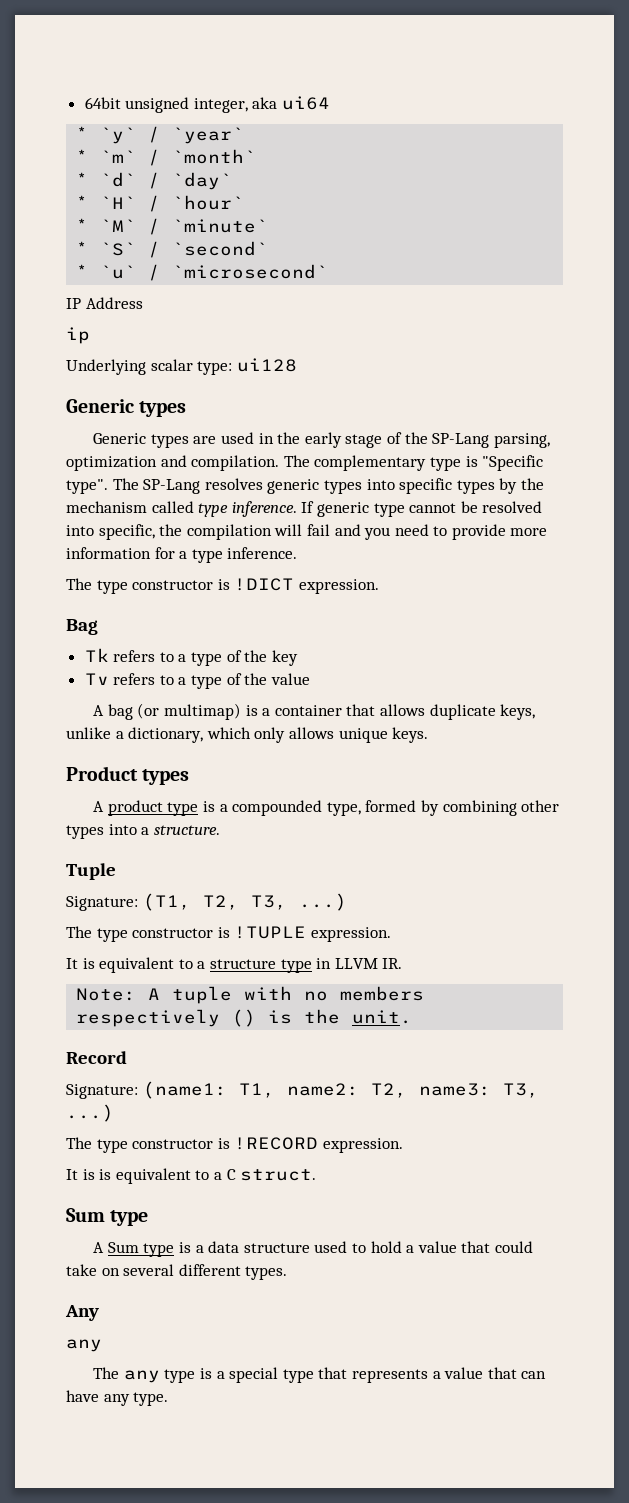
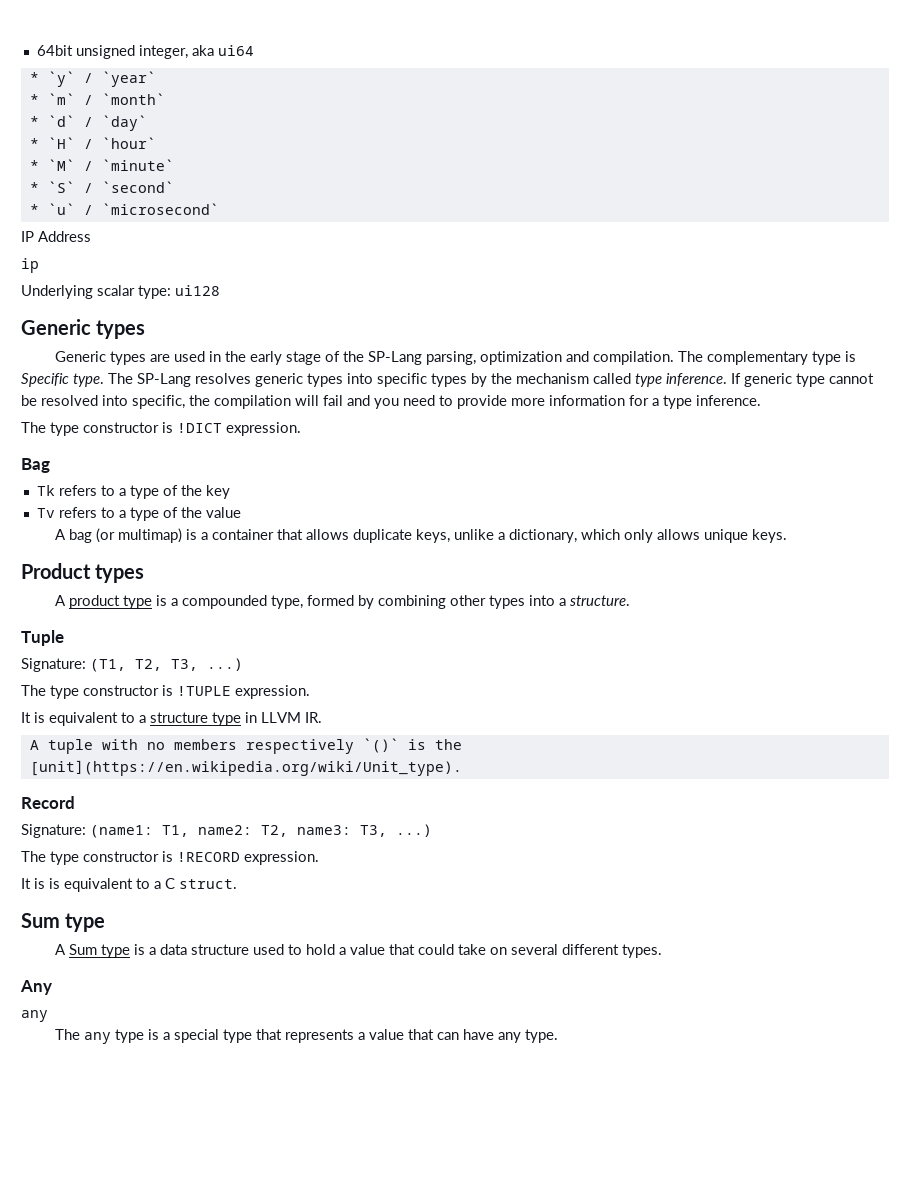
- The complementary type is "Specific type".
+ The complementary type is Specific type.
- Note: A tuple with no members respectively () is the unit.
+ A tuple with no members respectively `()` is the [unit](https://en.wikipedia.org/wiki/Unit_type).

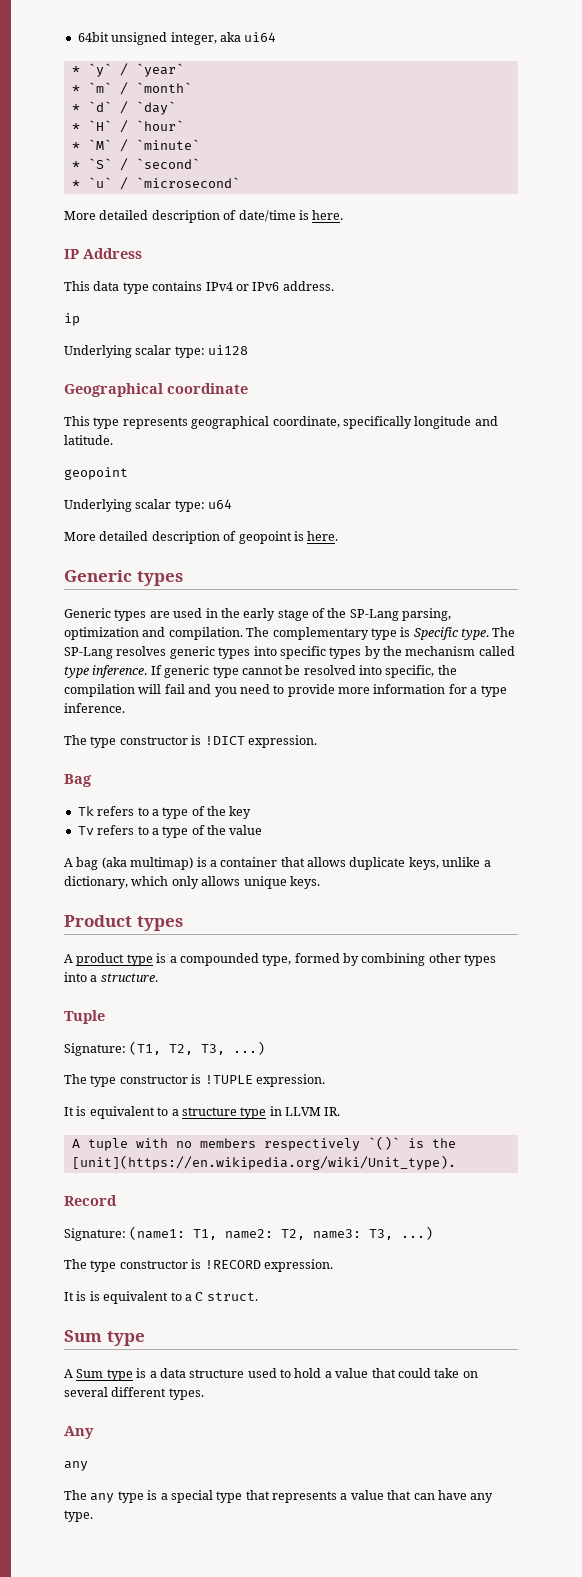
+ More detailed description of date/time is here.
  IP Address
+ This data type contains IPv4 or IPv6 address.
+ Geographical coordinate
+ This type represents geographical coordinate, specifically longitude and latitude.
+ geopoint
+ Underlying scalar type: u64
+ More detailed description of geopoint is here.
- A bag (or multimap) is a container that allows duplicate keys, unlike a dictionary, which only allows unique keys.
+ A bag (aka multimap) is a container that allows duplicate keys, unlike a dictionary, which only allows unique keys.

